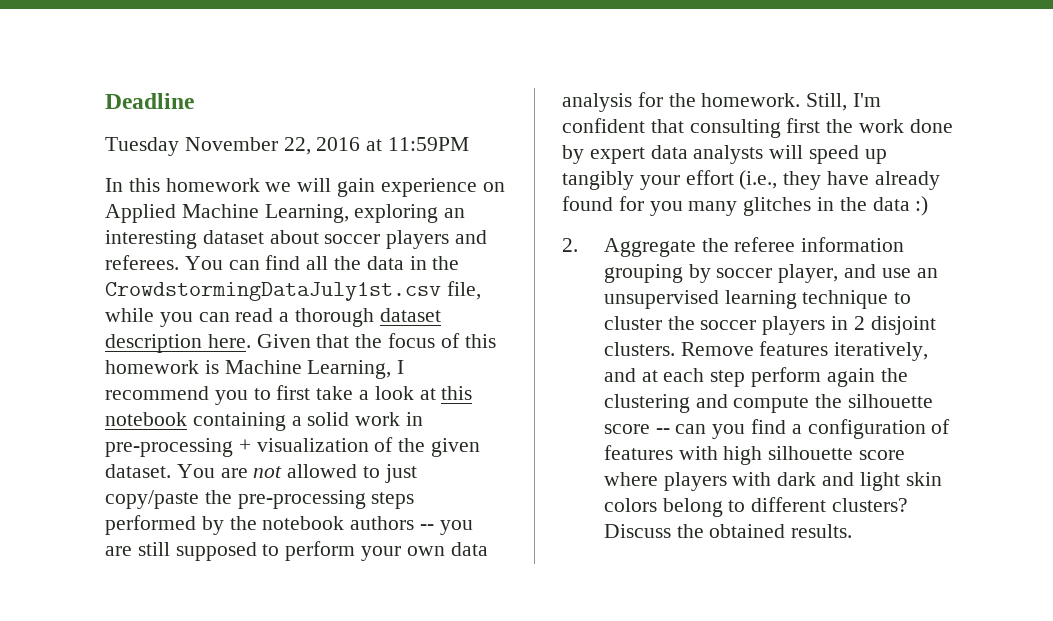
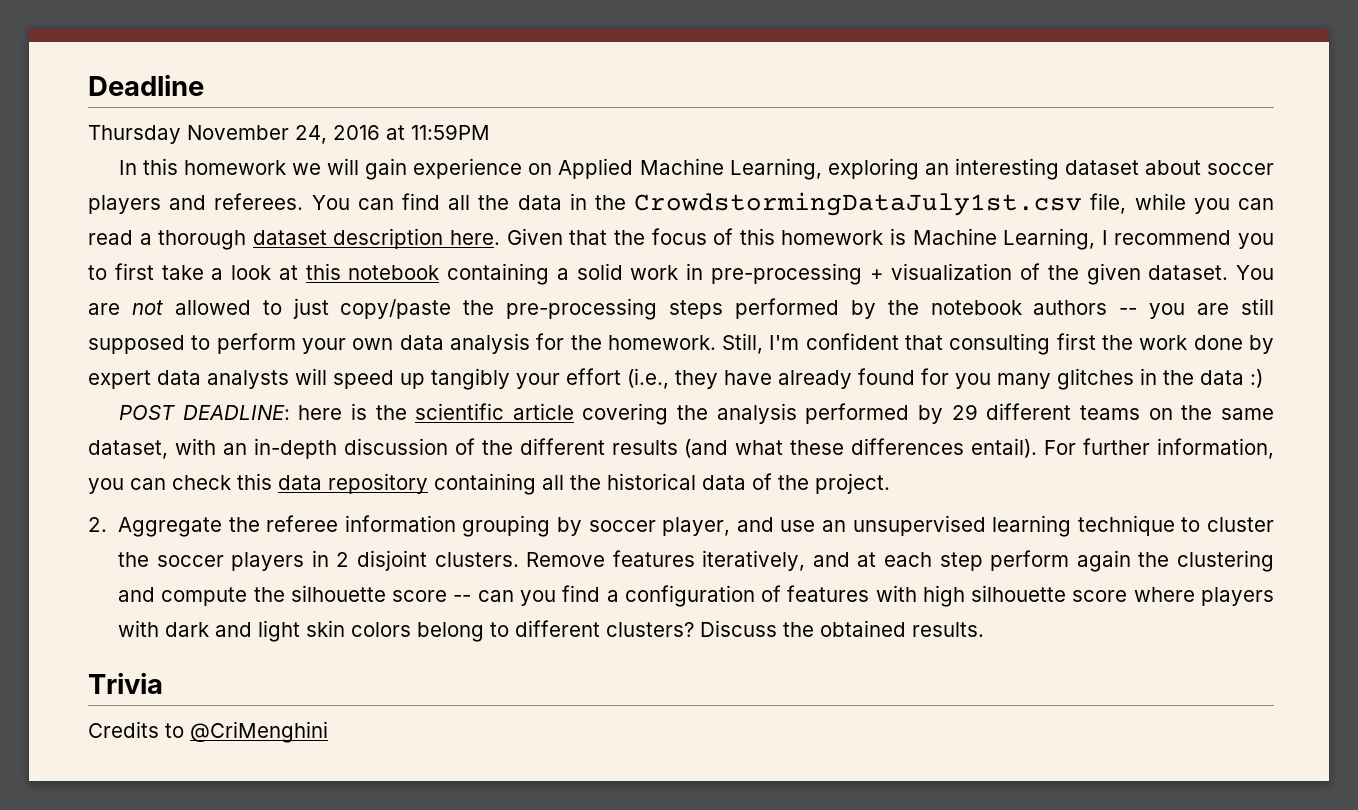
- Tuesday November 22, 2016 at 11:59PM
+ Thursday November 24, 2016 at 11:59PM
+ POST DEADLINE: here is the scientific article covering the analysis performed by 29 different teams on the same dataset, with an in-depth discussion of the different results (and what these differences entail). For further information, you can check this data repository containing all the historical data of the project.
+ Trivia
+ Credits to @CriMenghini

